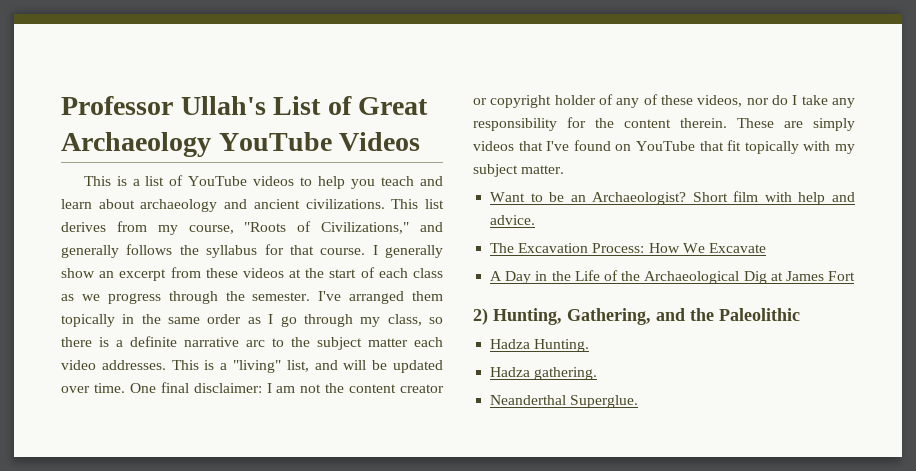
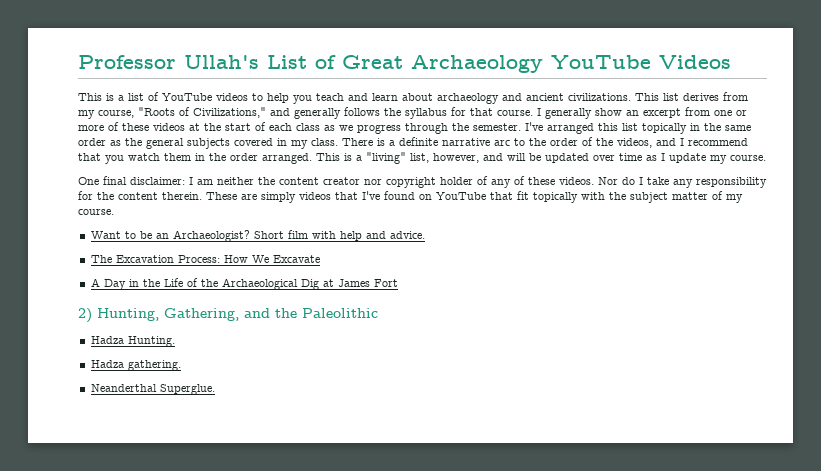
- I generally show an excerpt from these videos at the start of each class as we progress through the semester.
+ I generally show an excerpt from one or more of these videos at the start of each class as we progress through the semester.
- I've arranged them topically in the same order as I go through my class, so there is a definite narrative arc to the subject matter each video addresses.
+ I've arranged this list topically in the same order as the general subjects covered in my class. There is a definite narrative arc to the order of the videos, and I recommend that you watch them in the order arranged.
- This is a "living" list, and will be updated over time. One final disclaimer: I am not the content creator or copyright holder of any of these videos, nor do I take any responsibility for the content therein.
+ This is a "living" list, however, and will be updated over time as I update my course.
+ One final disclaimer: I am neither the content creator nor copyright holder of any of these videos. Nor do I take any responsibility for the content therein.
- These are simply videos that I've found on YouTube that fit topically with my subject matter.
+ These are simply videos that I've found on YouTube that fit topically with the subject matter of my course.

